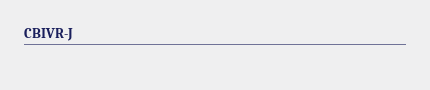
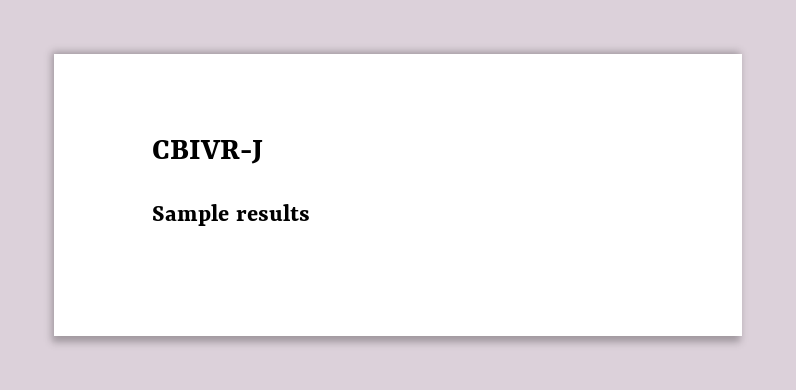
+ Sample results

